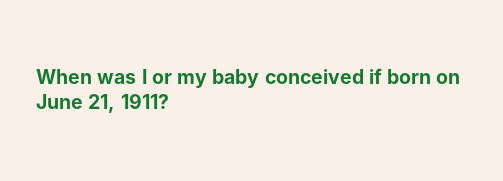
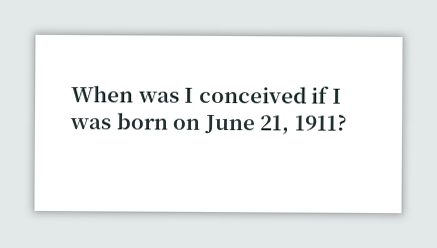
- When was I or my baby conceived if born on June 21, 1911?
+ When was I conceived if I was born on June 21, 1911?

